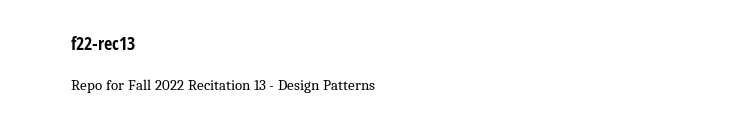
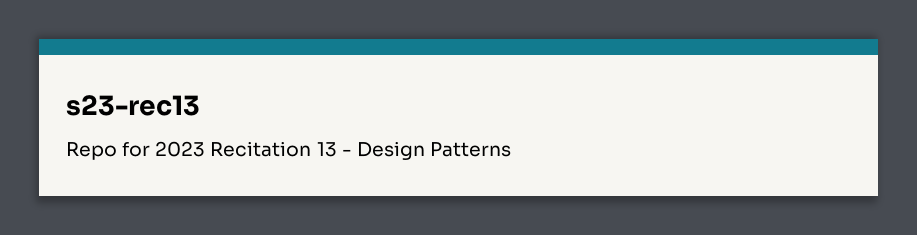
- f22-rec13
+ s23-rec13
- Repo for Fall 2022 Recitation 13 - Design Patterns
+ Repo for 2023 Recitation 13 - Design Patterns

